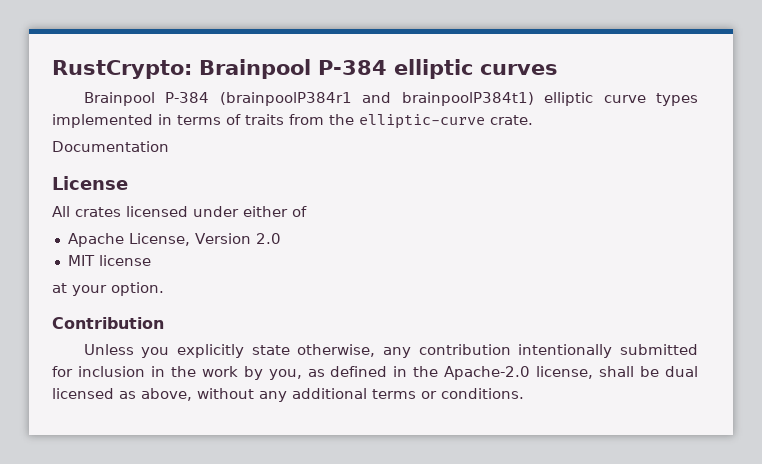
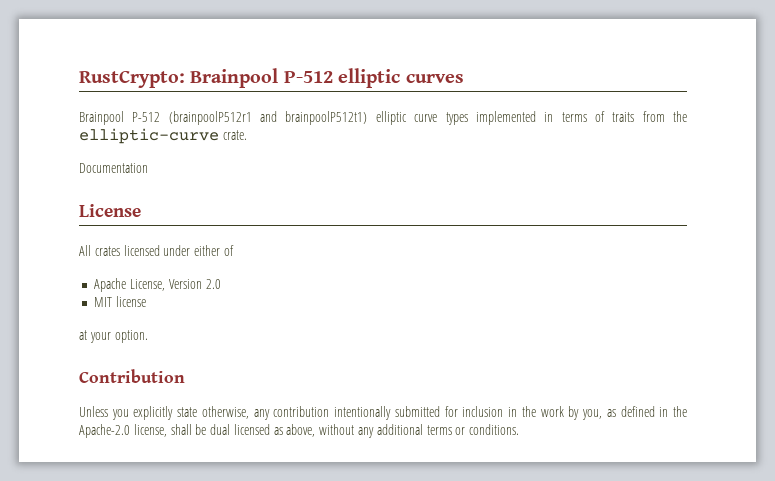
- RustCrypto: Brainpool P-384 elliptic curves
+ RustCrypto: Brainpool P-512 elliptic curves
- Brainpool P-384 (brainpoolP384r1 and brainpoolP384t1) elliptic curve types implemented in terms of traits from the elliptic-curve crate.
+ Brainpool P-512 (brainpoolP512r1 and brainpoolP512t1) elliptic curve types implemented in terms of traits from the elliptic-curve crate.

